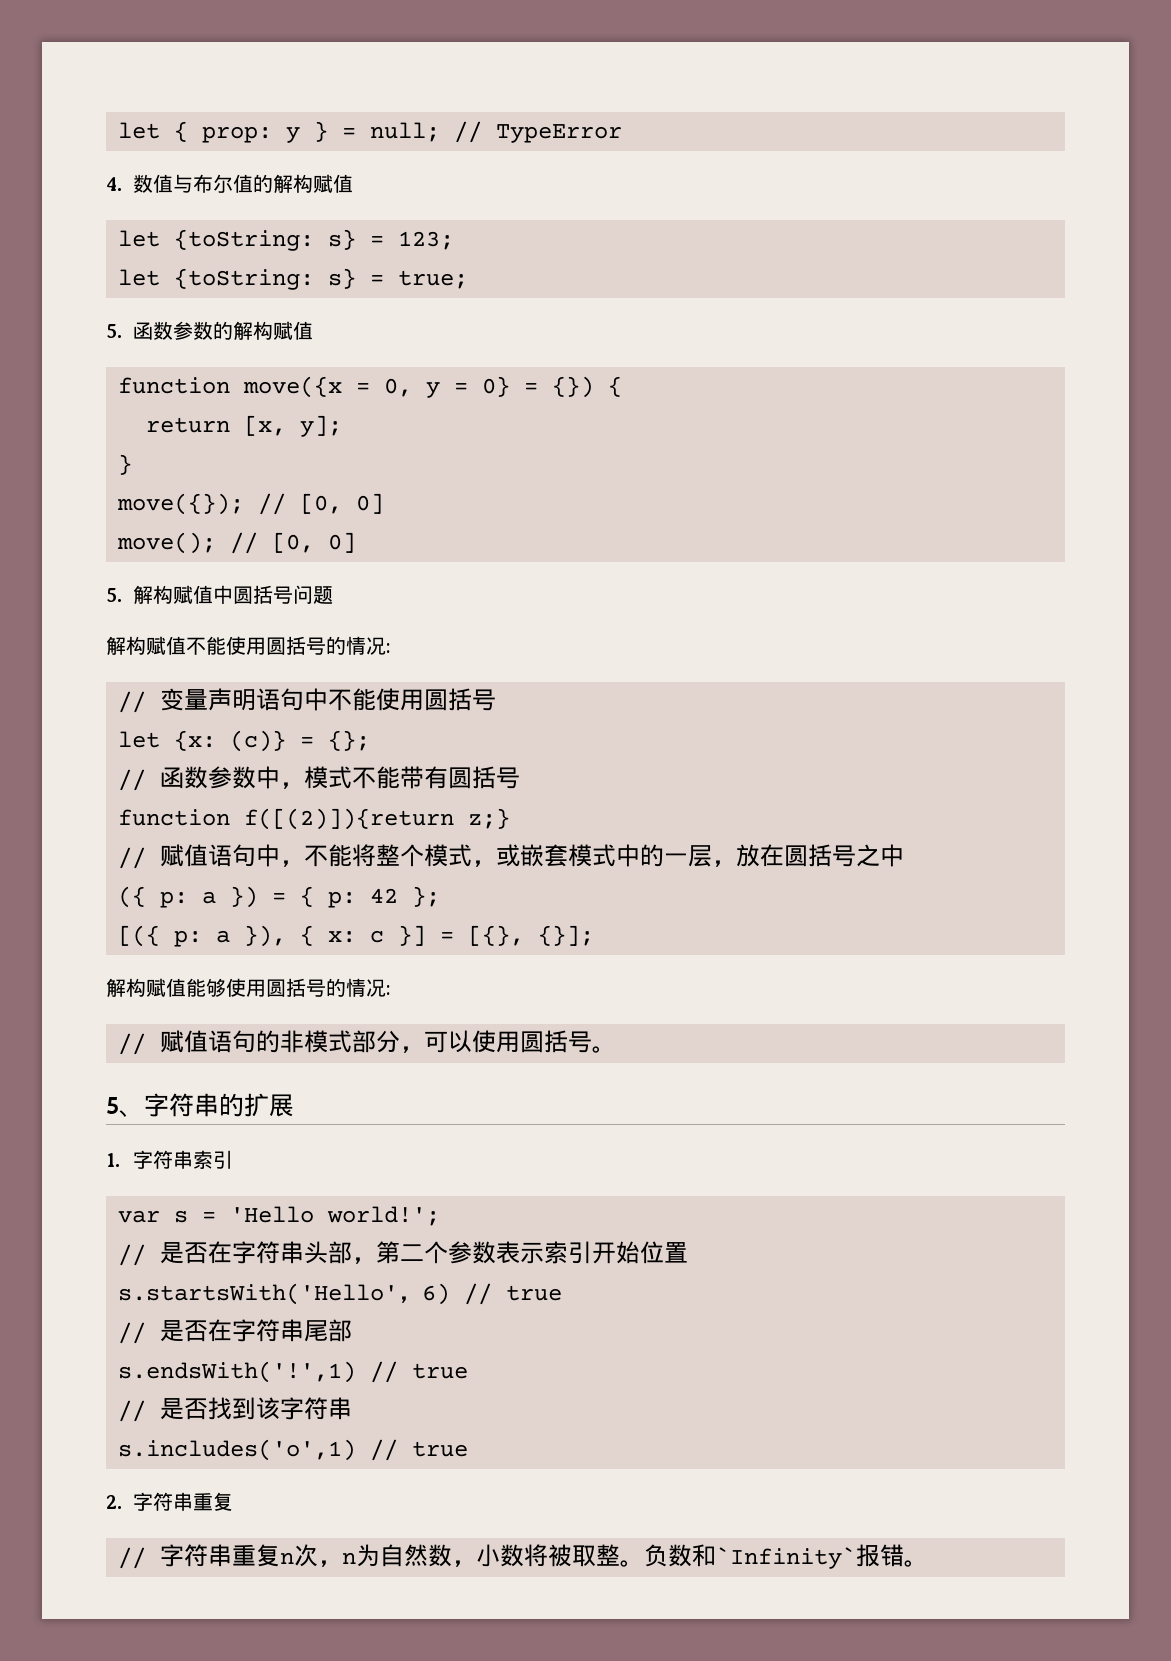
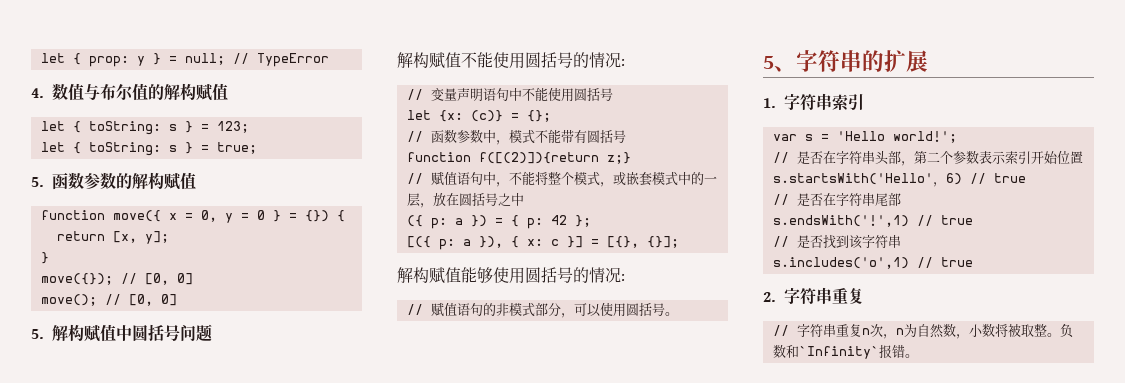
- let {toString: s} = 123;
+ let { toString: s } = 123;
- let {toString: s} = true;
+ let { toString: s } = true;
- function move({x = 0, y = 0} = {}) {
+ function move({ x = 0, y = 0 } = {}) {

